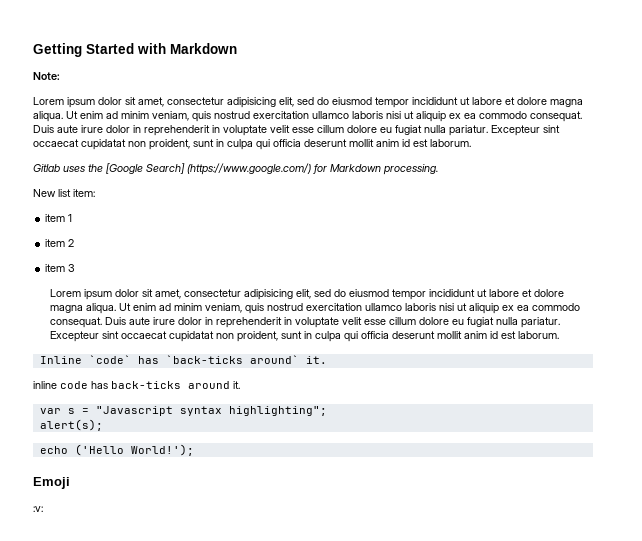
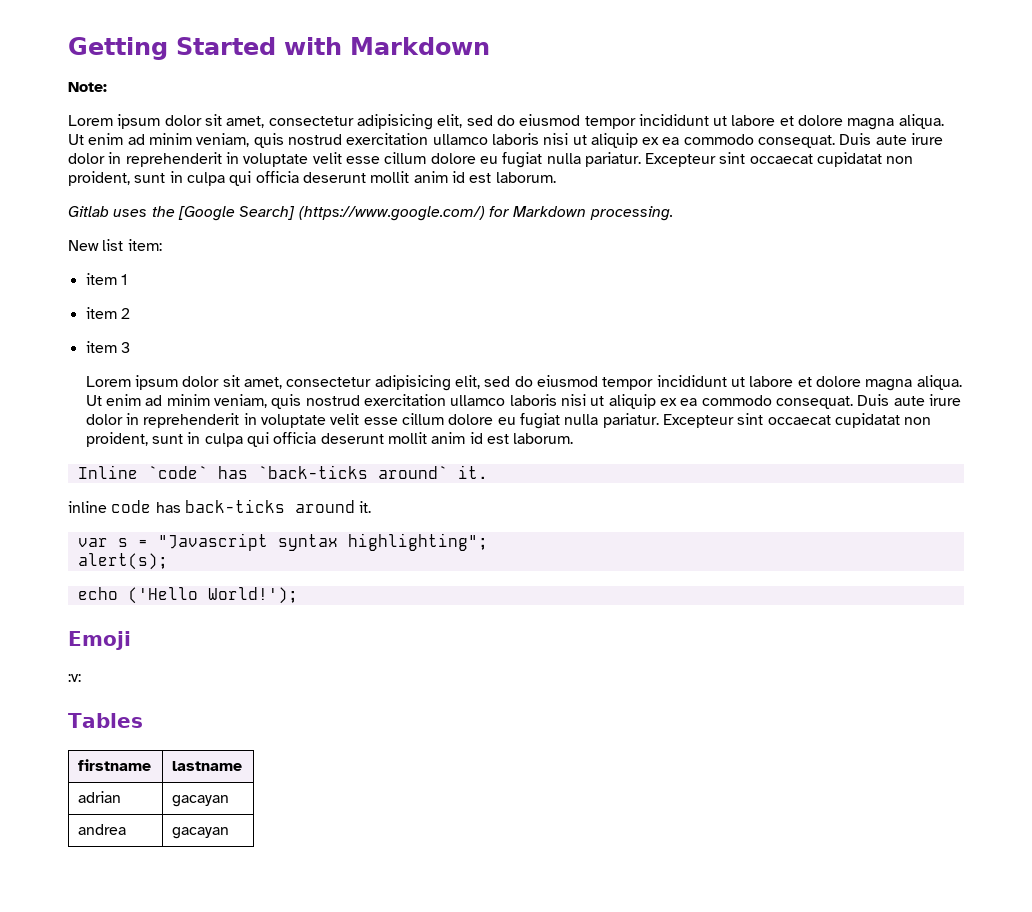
+ Tables
+ firstname | lastname
+ adrian | gacayan
+ andrea | gacayan

